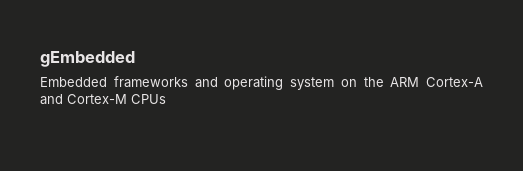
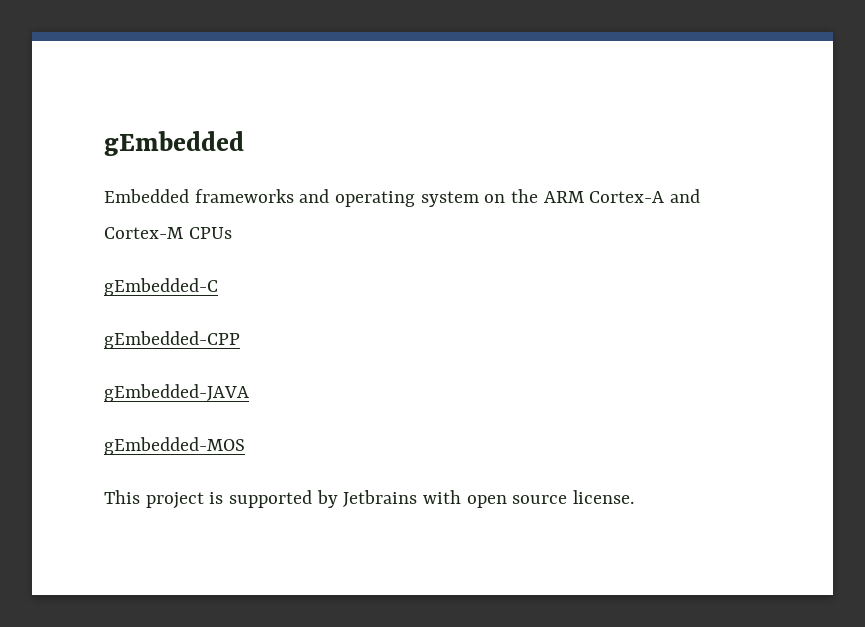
+ gEmbedded-C
+ gEmbedded-CPP
+ gEmbedded-JAVA
+ gEmbedded-MOS
+ This project is supported by Jetbrains with open source license.

